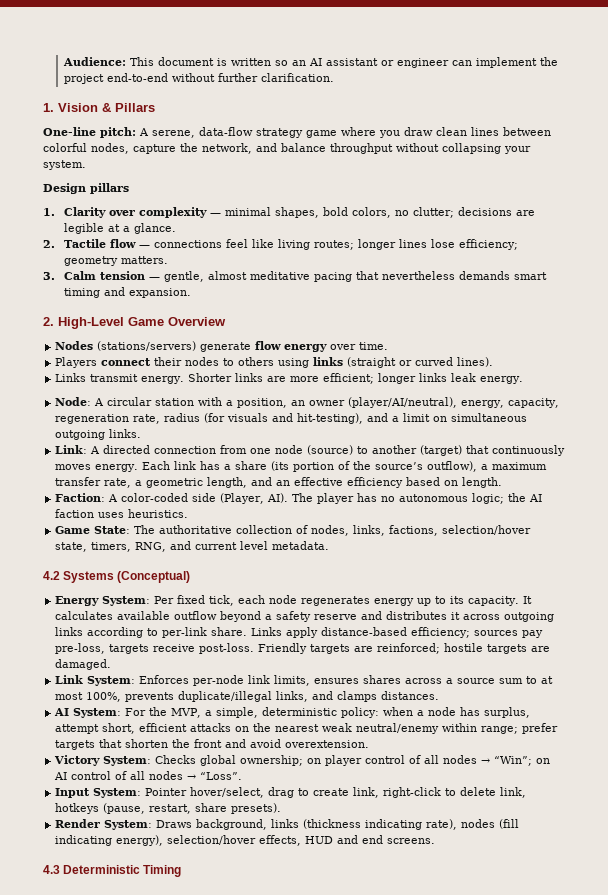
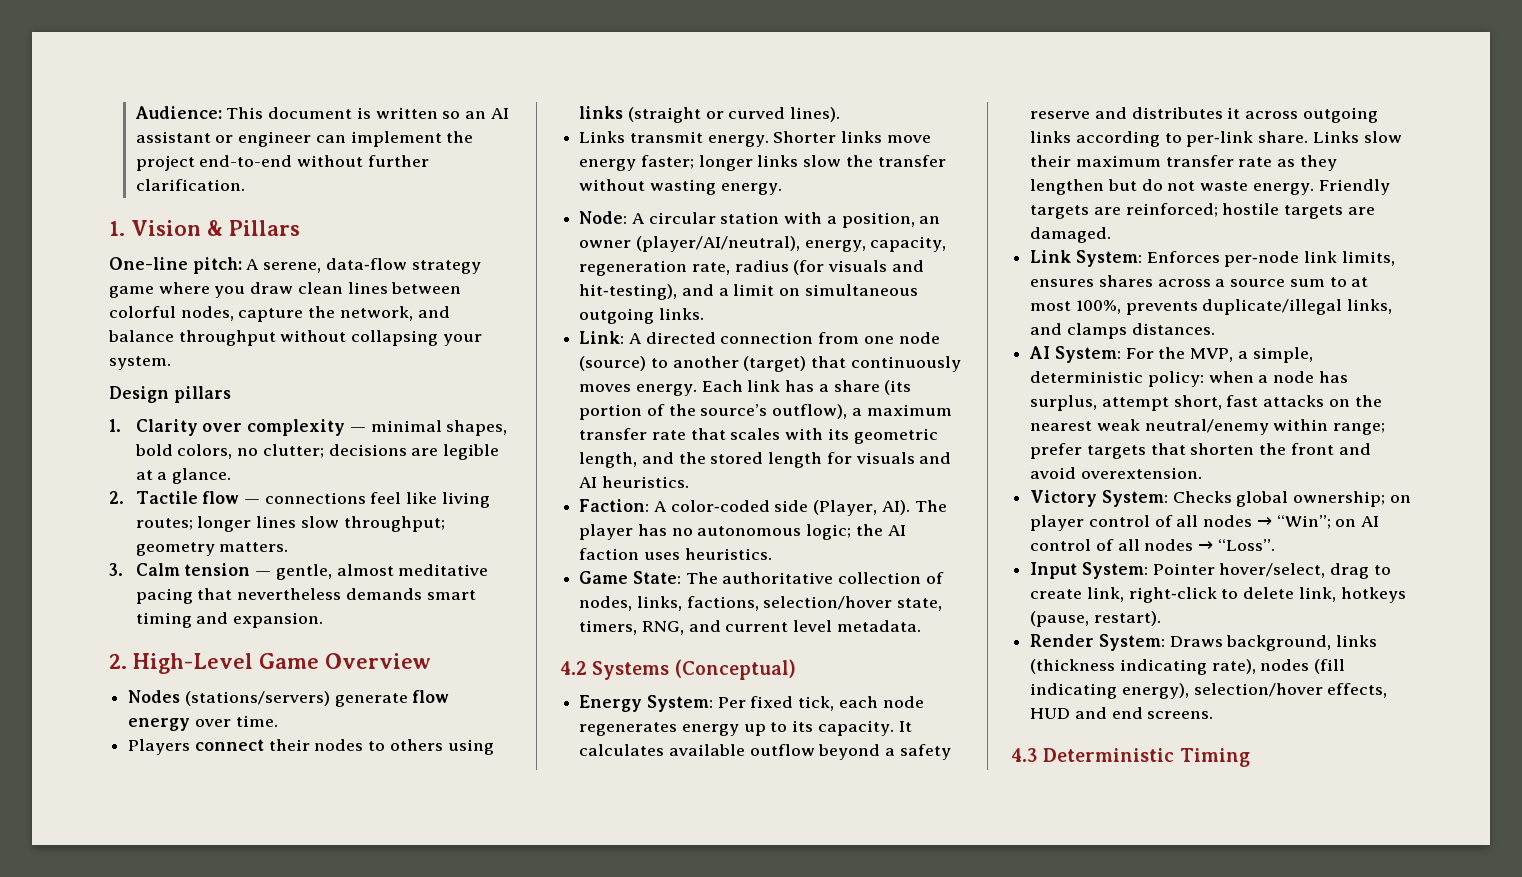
- 2. Tactile flow — connections feel like living routes; longer lines lose efficiency; geometry matters.
+ 2. Tactile flow — connections feel like living routes; longer lines slow throughput; geometry matters.
- Shorter links are more efficient; longer links leak energy.
+ Shorter links move energy faster; longer links slow the transfer without wasting energy.
- Each link has a share (its portion of the source’s outflow), a maximum transfer rate, a geometric length, and an effective efficiency based on length.
+ Each link has a share (its portion of the source’s outflow), a maximum transfer rate that scales with its geometric length, and the stored length for visuals and AI heuristics.
- Links apply distance‑based efficiency; sources pay pre‑loss, targets receive post‑loss.
+ Links slow their maximum transfer rate as they lengthen but do not waste energy.
- AI System: For the MVP, a simple, deterministic policy: when a node has surplus, attempt short, efficient attacks on the nearest weak neutral/enemy within range; prefer targets that shorten the front and avoid overextension.
+ AI System: For the MVP, a simple, deterministic policy: when a node has surplus, attempt short, fast attacks on the nearest weak neutral/enemy within range; prefer targets that shorten the front and avoid overextension.
- Input System: Pointer hover/select, drag to create link, right‑click to delete link, hotkeys (pause, restart, share presets).
+ Input System: Pointer hover/select, drag to create link, right‑click to delete link, hotkeys (pause, restart).

